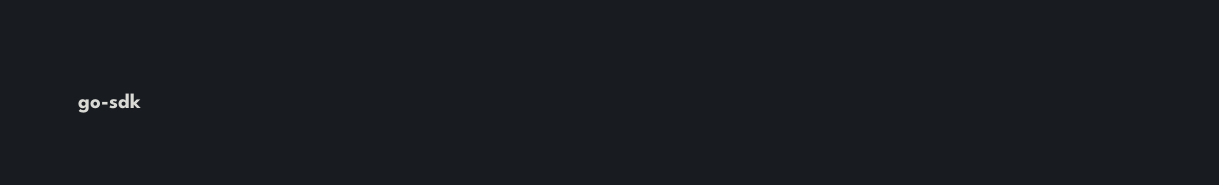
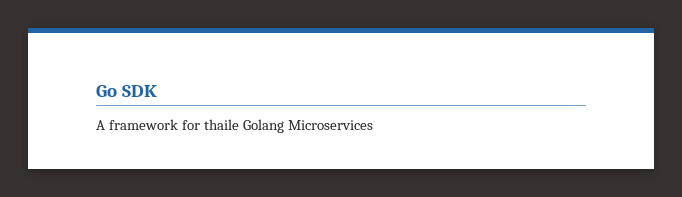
- go-sdk
+ Go SDK
+ A framework for thaile Golang Microservices

